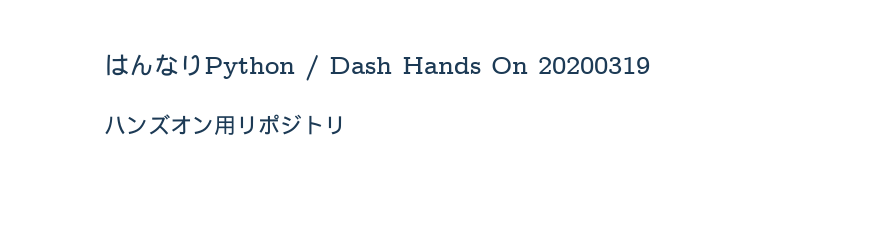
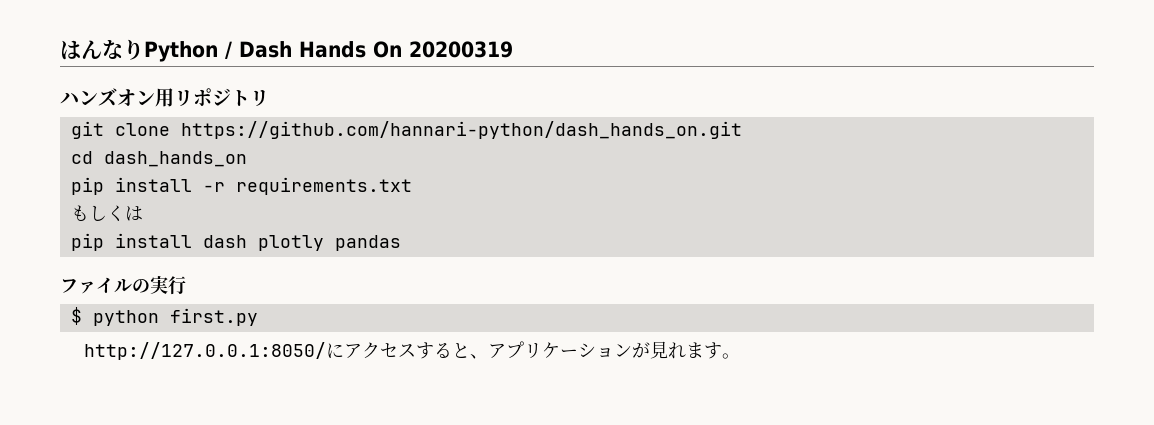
+ git clone https://github.com/hannari-python/dash_hands_on.git
+ cd dash_hands_on
+ pip install -r requirements.txt
+ もしくは
+ pip install dash plotly pandas
+ ファイルの実行
+ $ python first.py
+ http://127.0.0.1:8050/にアクセスすると、アプリケーションが見れます。

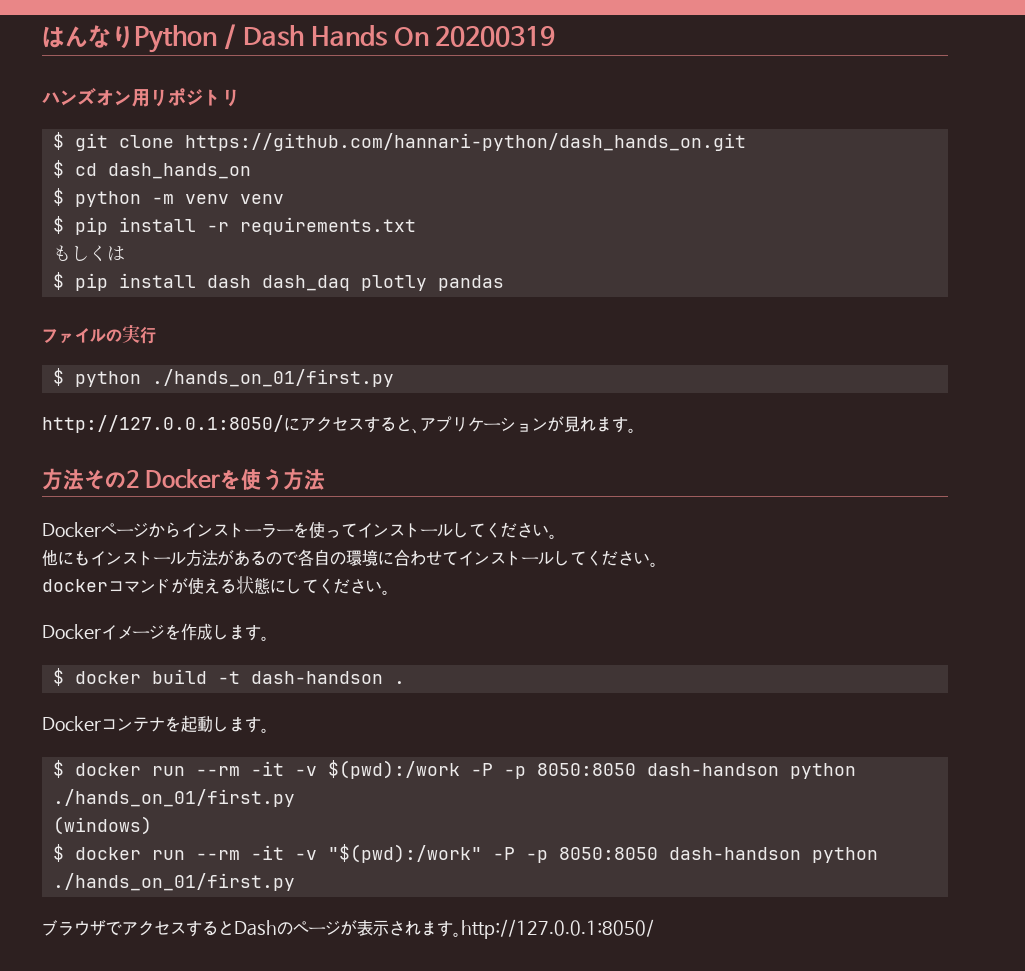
- git clone https://github.com/hannari-python/dash_hands_on.git
+ $ git clone https://github.com/hannari-python/dash_hands_on.git
- cd dash_hands_on
+ $ cd dash_hands_on
- pip install -r requirements.txt
+ $ python -m venv venv
+ $ pip install -r requirements.txt
- pip install dash plotly pandas
+ $ pip install dash dash_daq plotly pandas
- $ python first.py
+ $ python ./hands_on_01/first.py
+ 方法その2 Dockerを使う方法
+ Dockerページからインストーラーを使ってインストールしてください。
+ 他にもインストール方法があるので各自の環境に合わせてインストールしてください。
+ dockerコマンドが使える状態にしてください。
+ Dockerイメージを作成します。
+ $ docker build -t dash-handson .
+ Dockerコンテナを起動します。
+ $ docker run --rm -it -v $(pwd):/work -P -p 8050:8050 dash-handson python ./hands_on_01/first.py
+ (windows)
+ $ docker run --rm -it -v "$(pwd):/work" -P -p 8050:8050 dash-handson python ./hands_on_01/first.py
+ ブラウザでアクセスするとDashのページが表示されます。http://127.0.0.1:8050/

